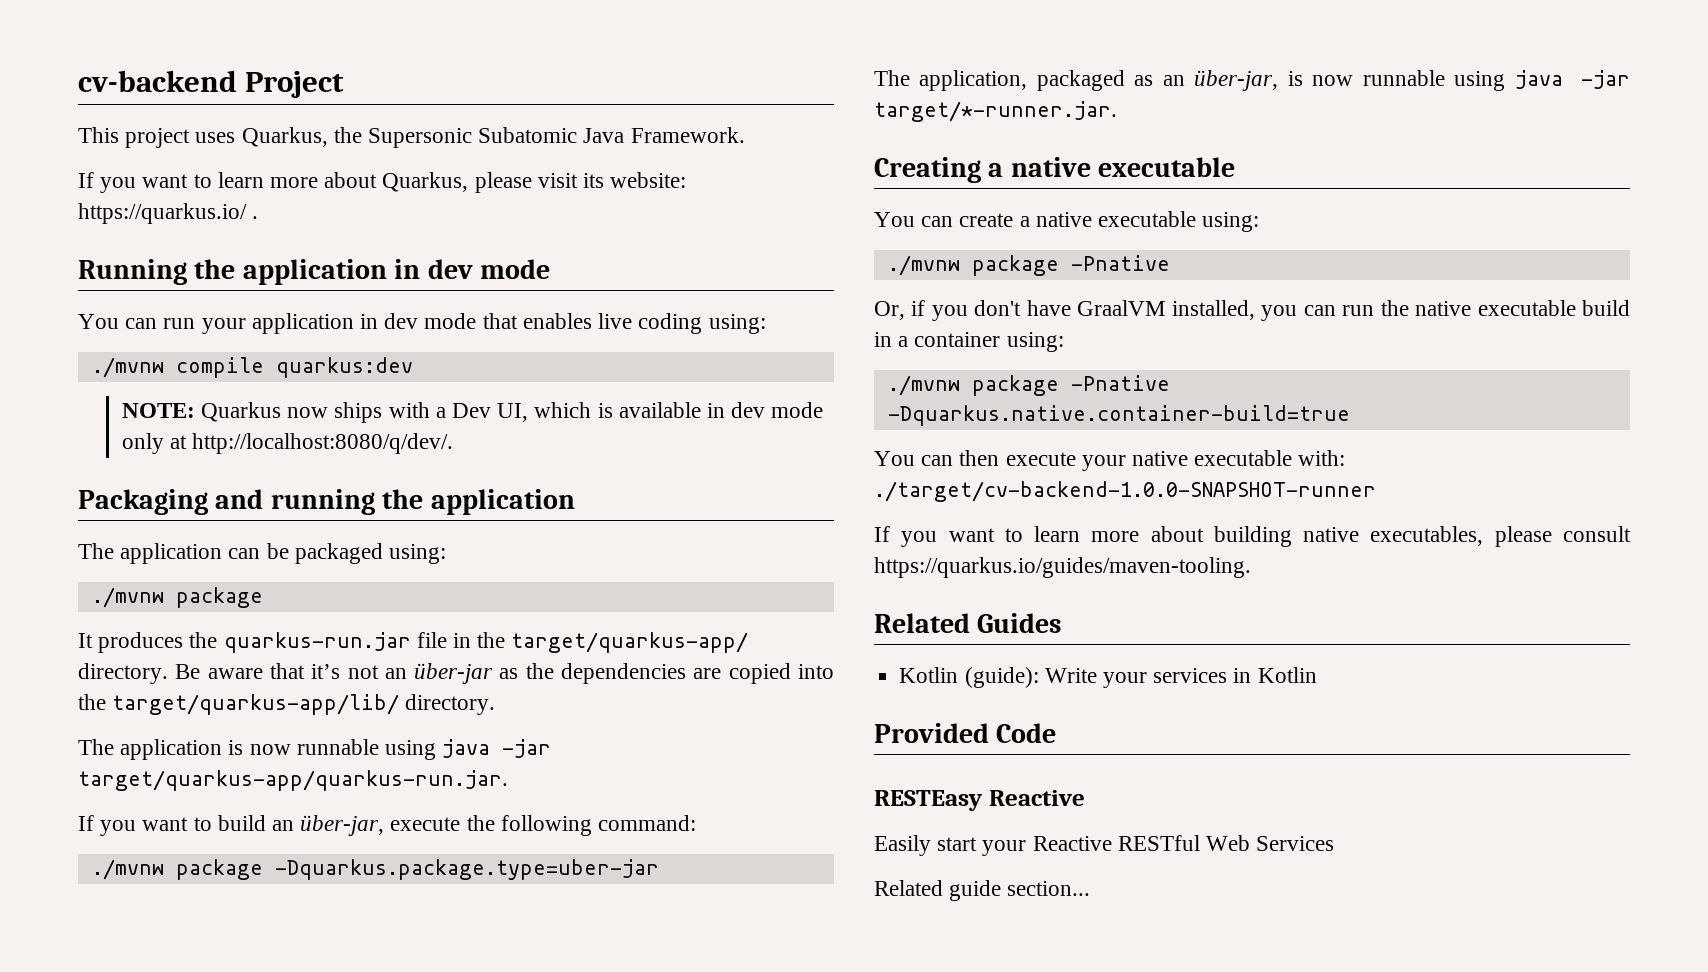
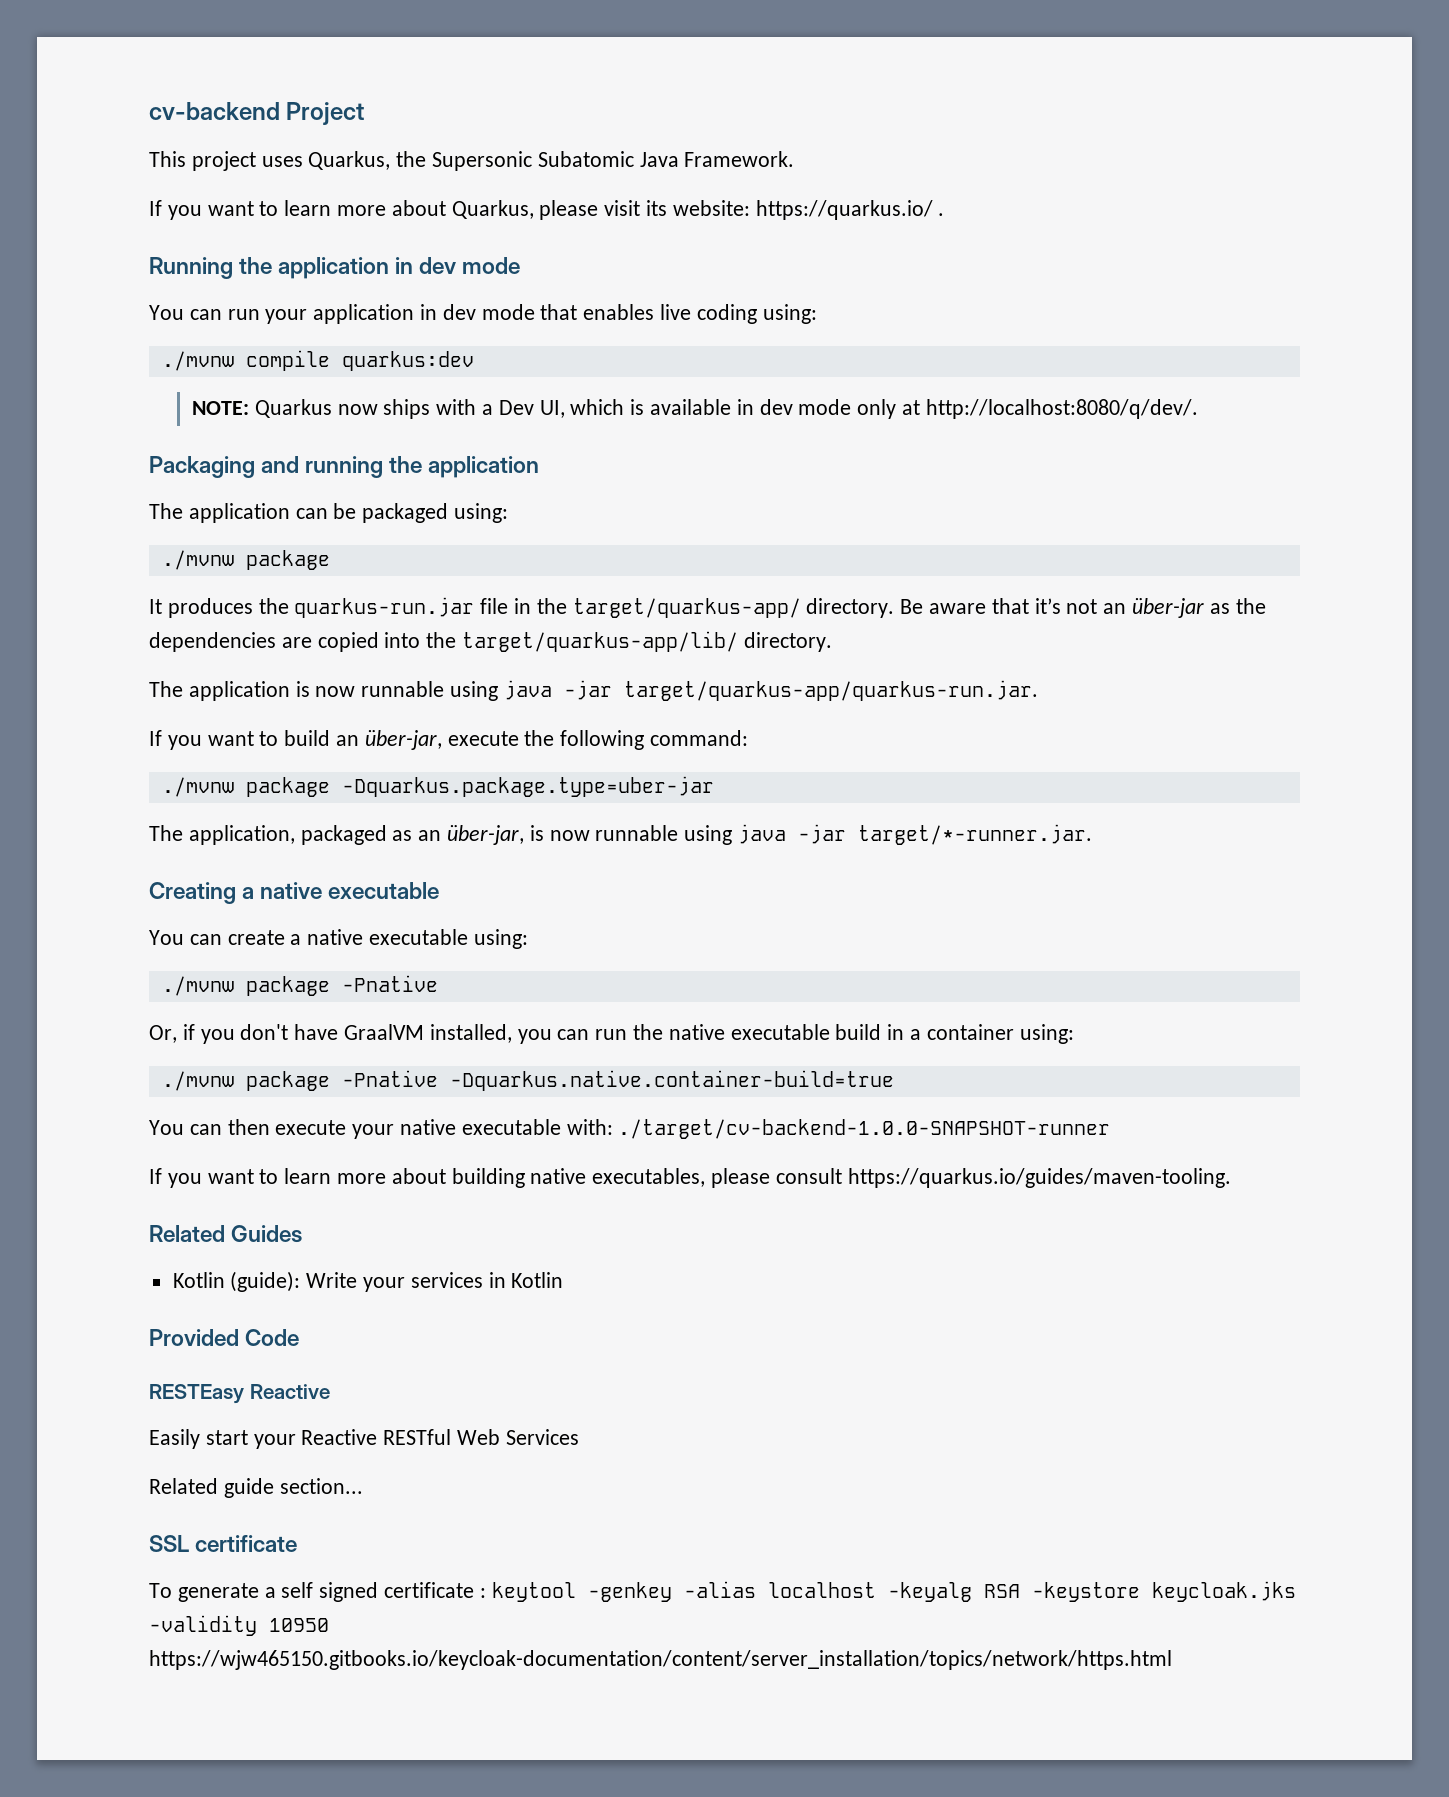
+ SSL certificate
+ To generate a self signed certificate : keytool -genkey -alias localhost -keyalg RSA -keystore keycloak.jks -validity 10950 https://wjw465150.gitbooks.io/keycloak-documentation/content/server_installation/topics/network/https.html

